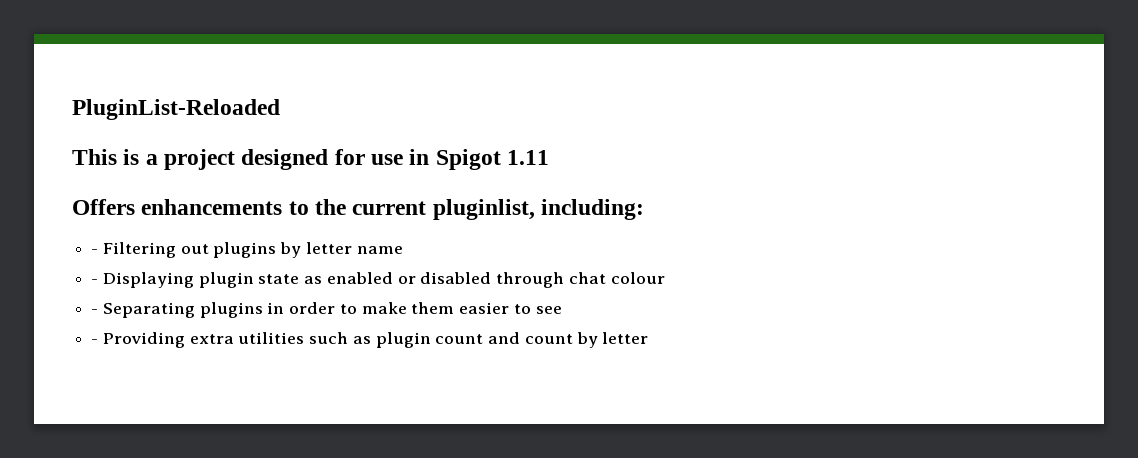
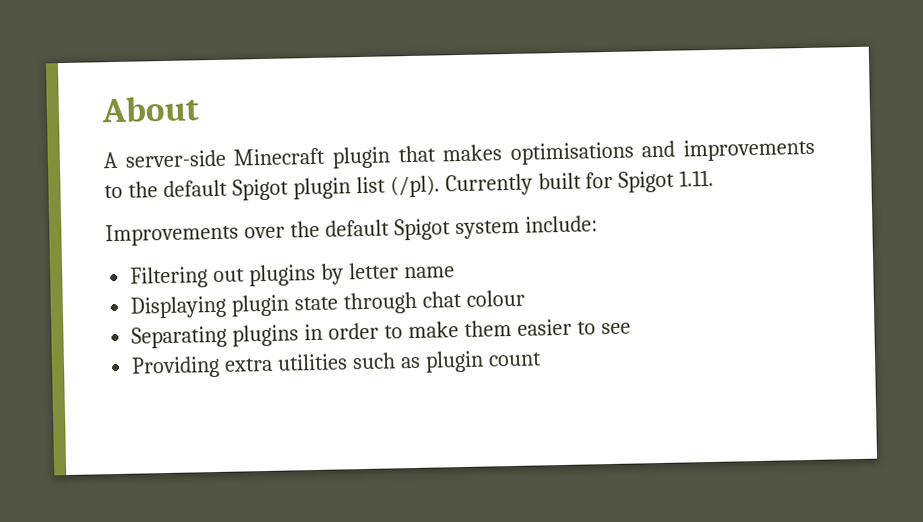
- PluginList-Reloaded
- This is a project designed for use in Spigot 1.11
- Offers enhancements to the current pluginlist, including:
- - Filtering out plugins by letter name
+ About
+ A server-side Minecraft plugin that makes optimisations and improvements to the default Spigot plugin list (/pl). Currently built for Spigot 1.11.
+ Improvements over the default Spigot system include:
+ Filtering out plugins by letter name
- - Displaying plugin state as enabled or disabled through chat colour
+ Displaying plugin state through chat colour
- - Separating plugins in order to make them easier to see
+ Separating plugins in order to make them easier to see
- - Providing extra utilities such as plugin count and count by letter
+ Providing extra utilities such as plugin count

